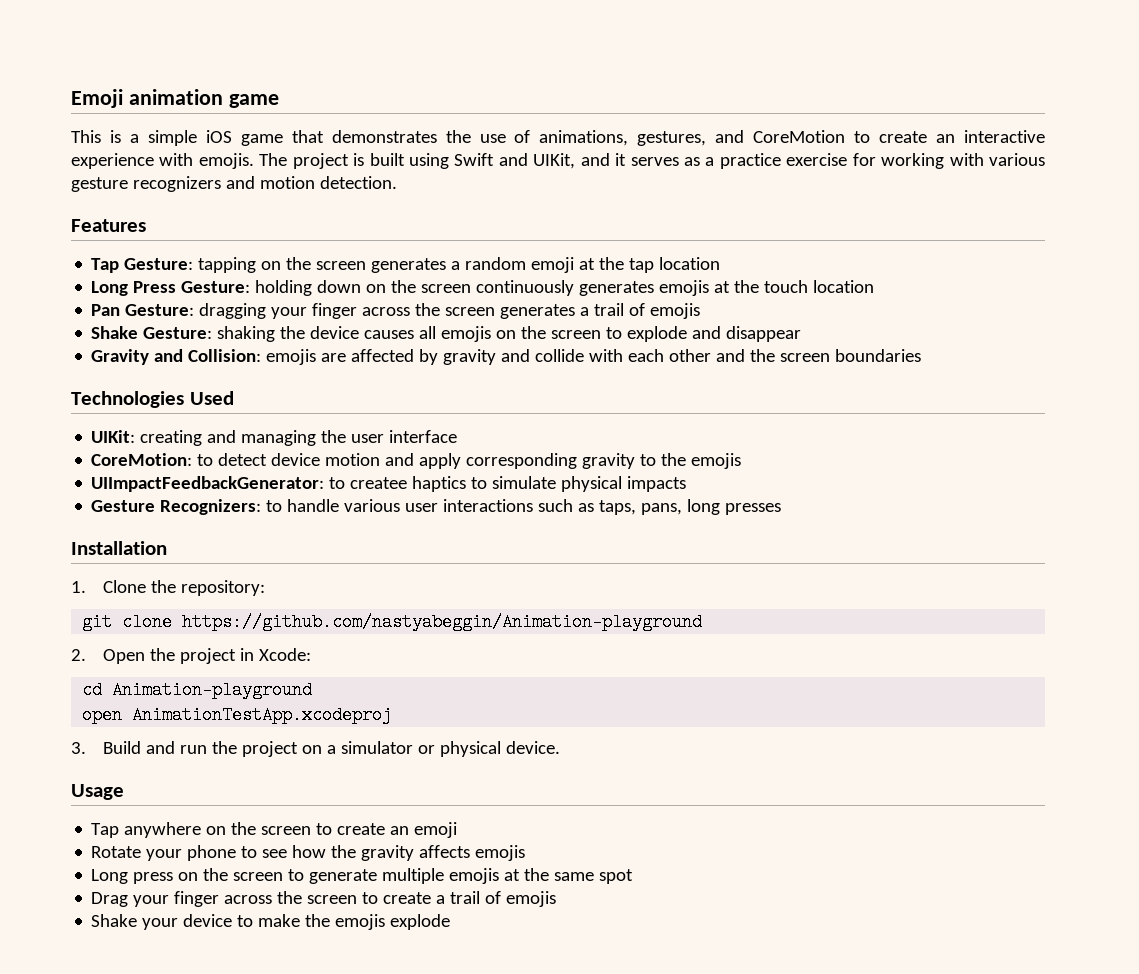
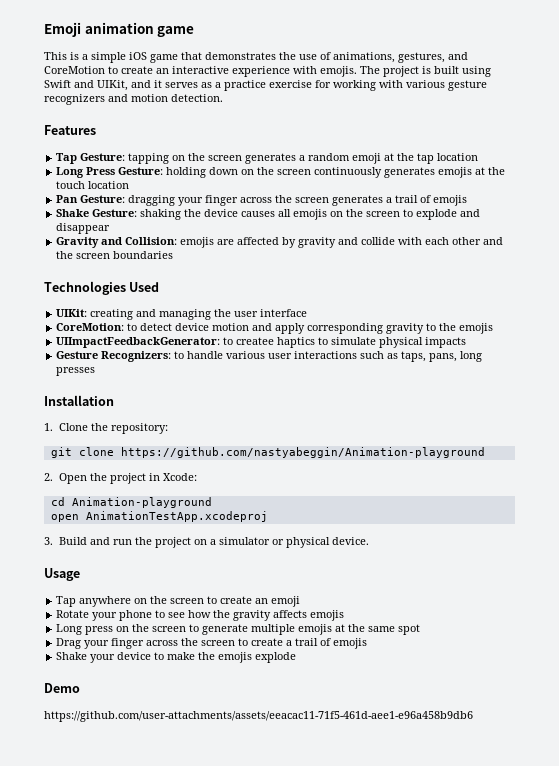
+ Demo
+ https://github.com/user-attachments/assets/eeacac11-71f5-461d-aee1-e96a458b9db6

